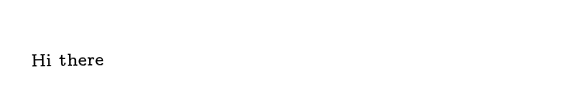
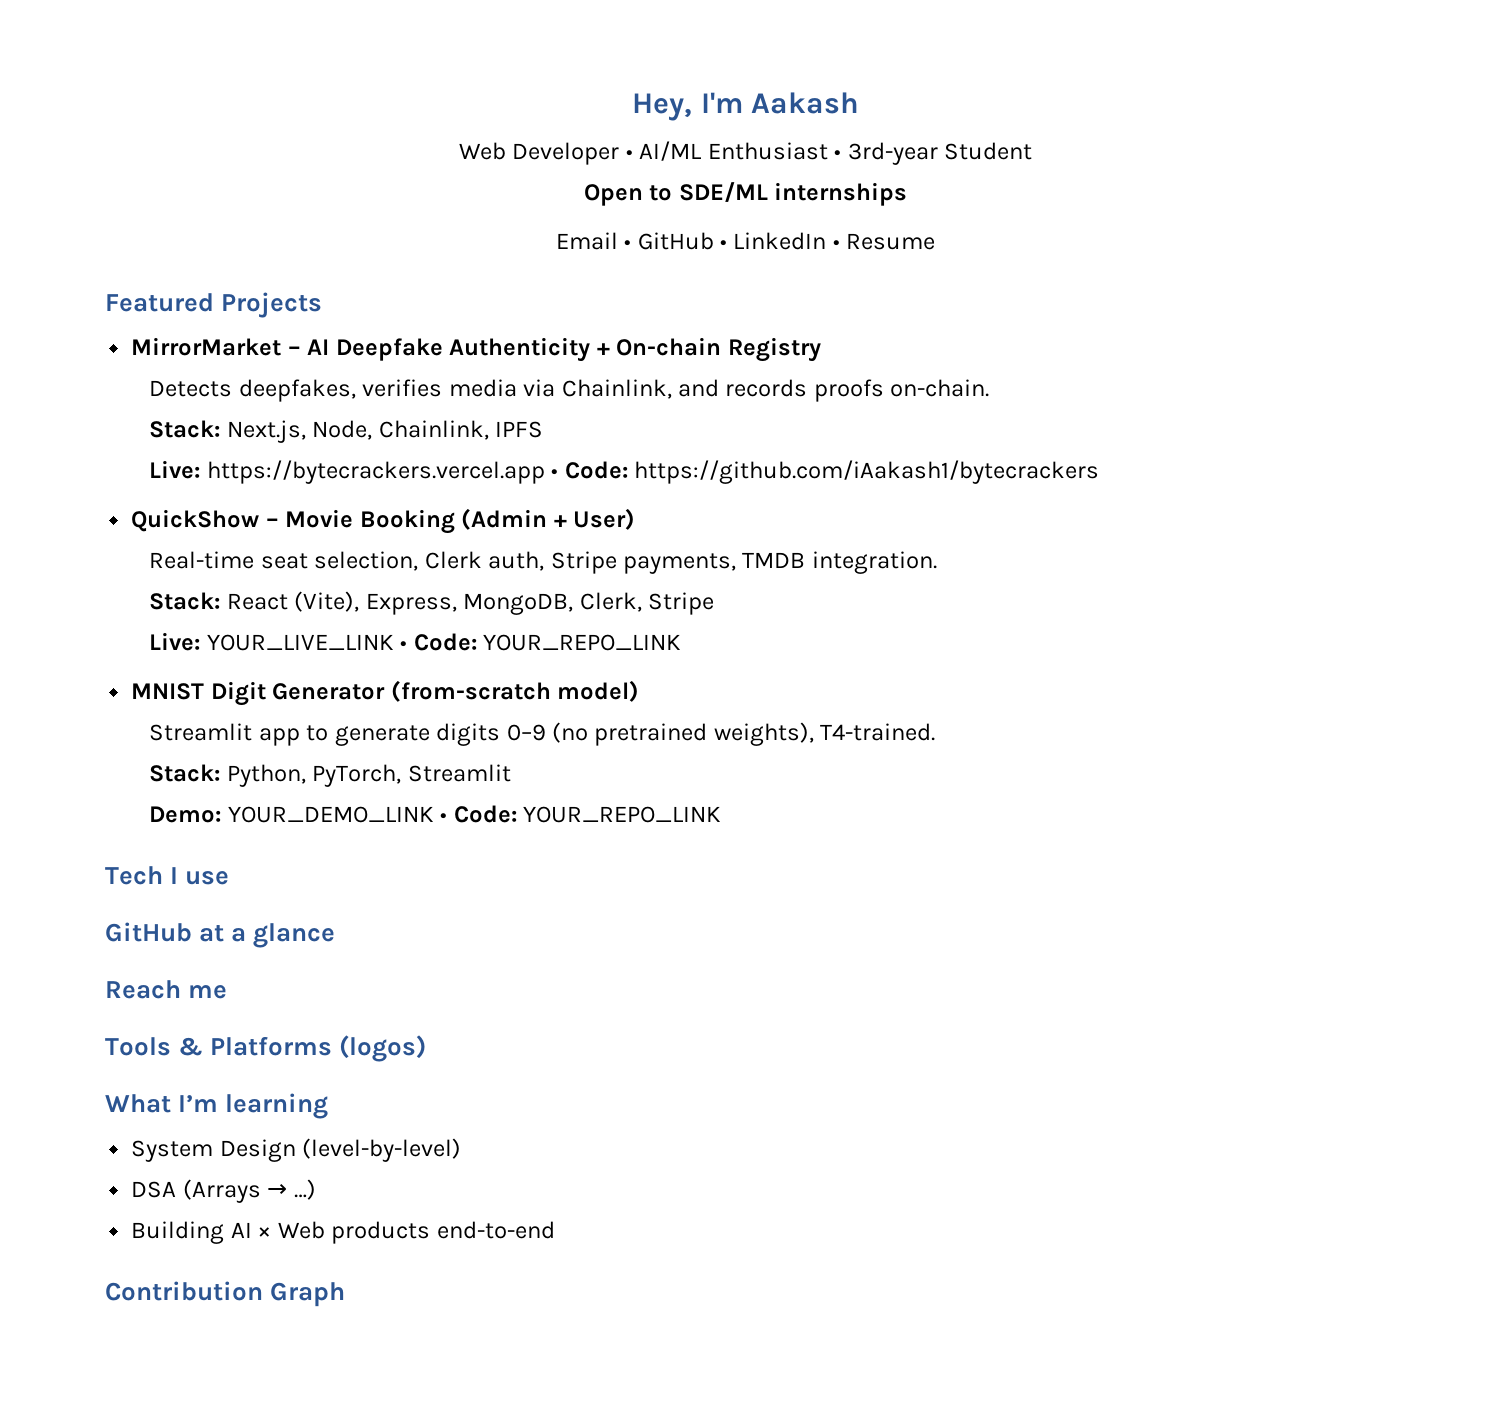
- Hi there
+ Hey, I'm Aakash
+ Web Developer • AI/ML Enthusiast • 3rd-year Student
+ Open to SDE/ML internships
+ Email • GitHub • LinkedIn • Resume
+ Featured Projects
+ MirrorMarket – AI Deepfake Authenticity + On-chain Registry
+ Detects deepfakes, verifies media via Chainlink, and records proofs on-chain.
+ Stack: Next.js, Node, Chainlink, IPFS
+ Live: https://bytecrackers.vercel.app • Code: https://github.com/iAakash1/bytecrackers
+ QuickShow – Movie Booking (Admin + User)
+ Real-time seat selection, Clerk auth, Stripe payments, TMDB integration.
+ Stack: React (Vite), Express, MongoDB, Clerk, Stripe
+ Live: YOUR_LIVE_LINK • Code: YOUR_REPO_LINK
+ MNIST Digit Generator (from-scratch model)
+ Streamlit app to generate digits 0–9 (no pretrained weights), T4-trained.
+ Stack: Python, PyTorch, Streamlit
+ Demo: YOUR_DEMO_LINK • Code: YOUR_REPO_LINK
+ Tech I use
+ GitHub at a glance
+ Reach me
+ Tools & Platforms (logos)
+ What I’m learning
+ System Design (level-by-level)
+ DSA (Arrays → …)
+ Building AI × Web products end-to-end
+ Contribution Graph

